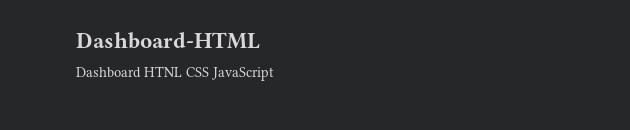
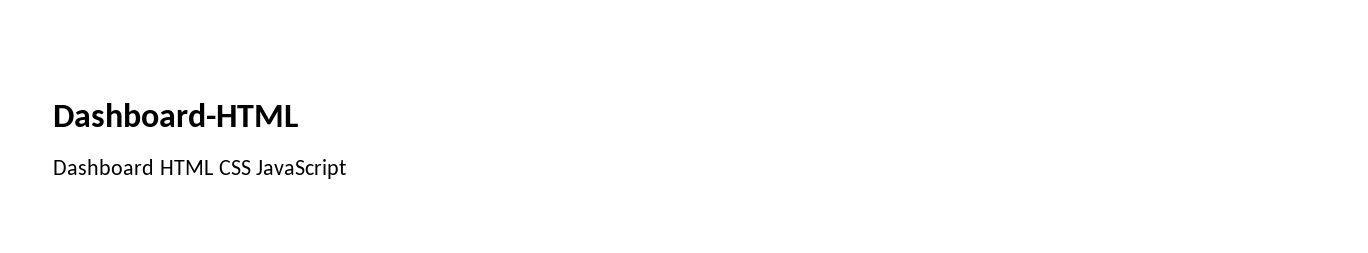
- Dashboard HTNL CSS JavaScript
+ Dashboard HTML CSS JavaScript

